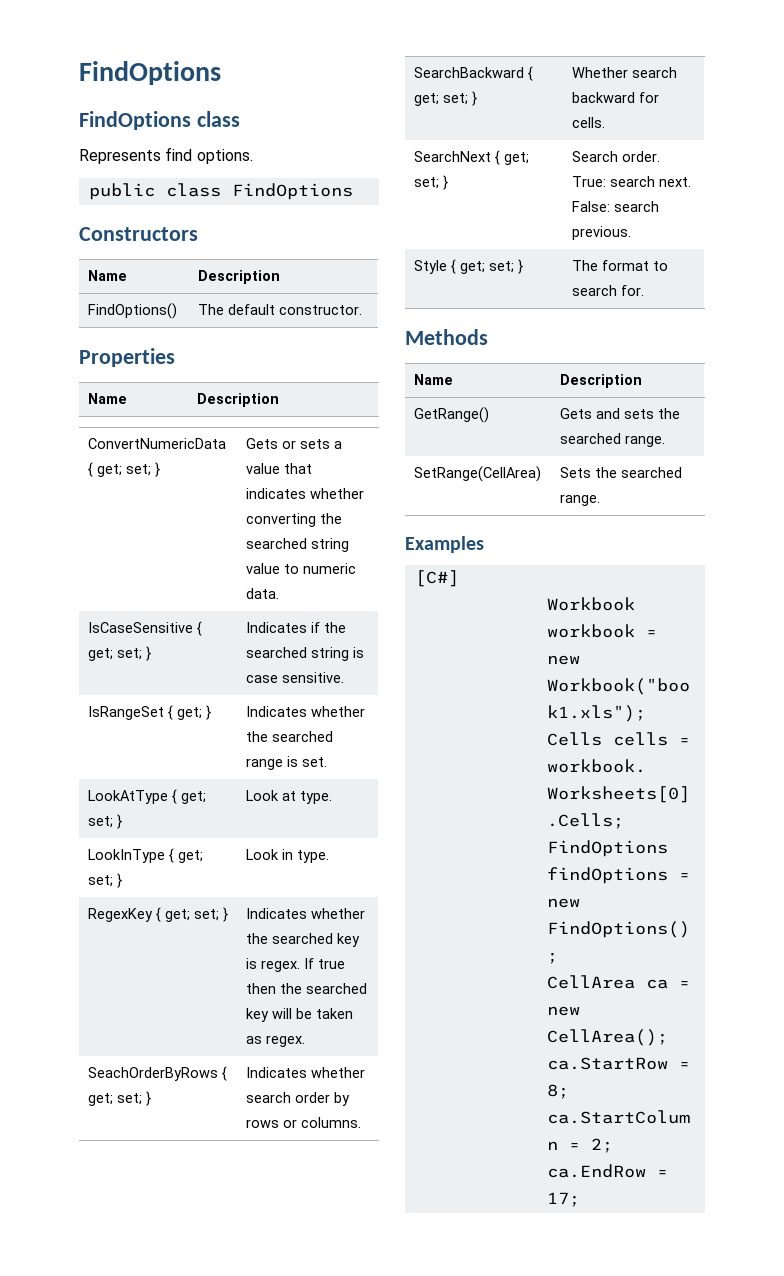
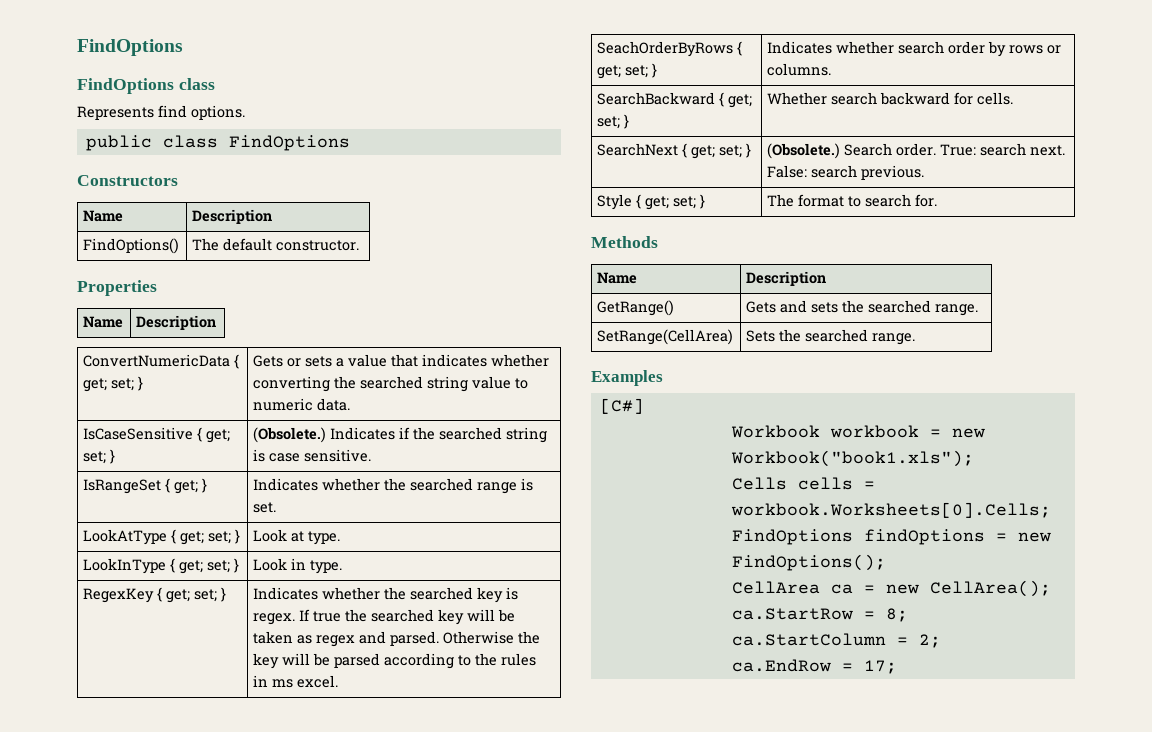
- IsCaseSensitive { get; set; } | Indicates if the searched string is case sensitive.
+ IsCaseSensitive { get; set; } | (Obsolete.) Indicates if the searched string is case sensitive.
- RegexKey { get; set; } | Indicates whether the searched key is regex. If true then the searched key will be taken as regex.
+ RegexKey { get; set; } | Indicates whether the searched key is regex. If true the searched key will be taken as regex and parsed. Otherwise the key will be parsed according to the rules in ms excel.
- SearchNext { get; set; } | Search order. True: search next. False: search previous.
+ SearchNext { get; set; } | (Obsolete.) Search order. True: search next. False: search previous.

